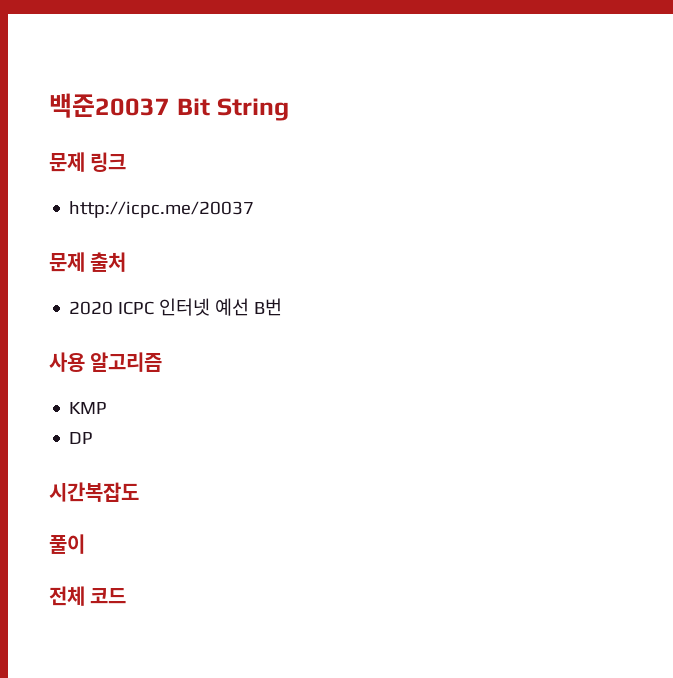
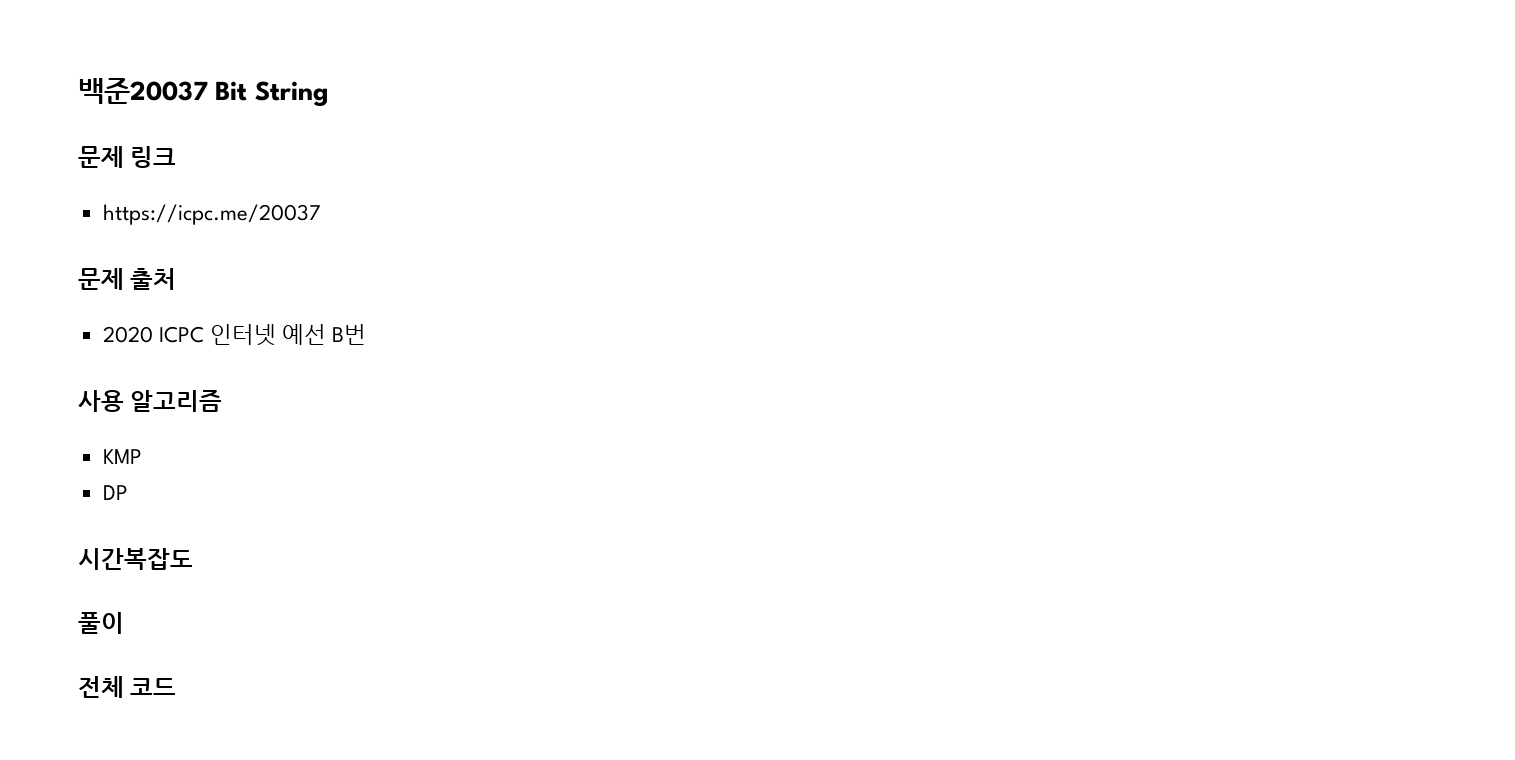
- http://icpc.me/20037
+ https://icpc.me/20037

